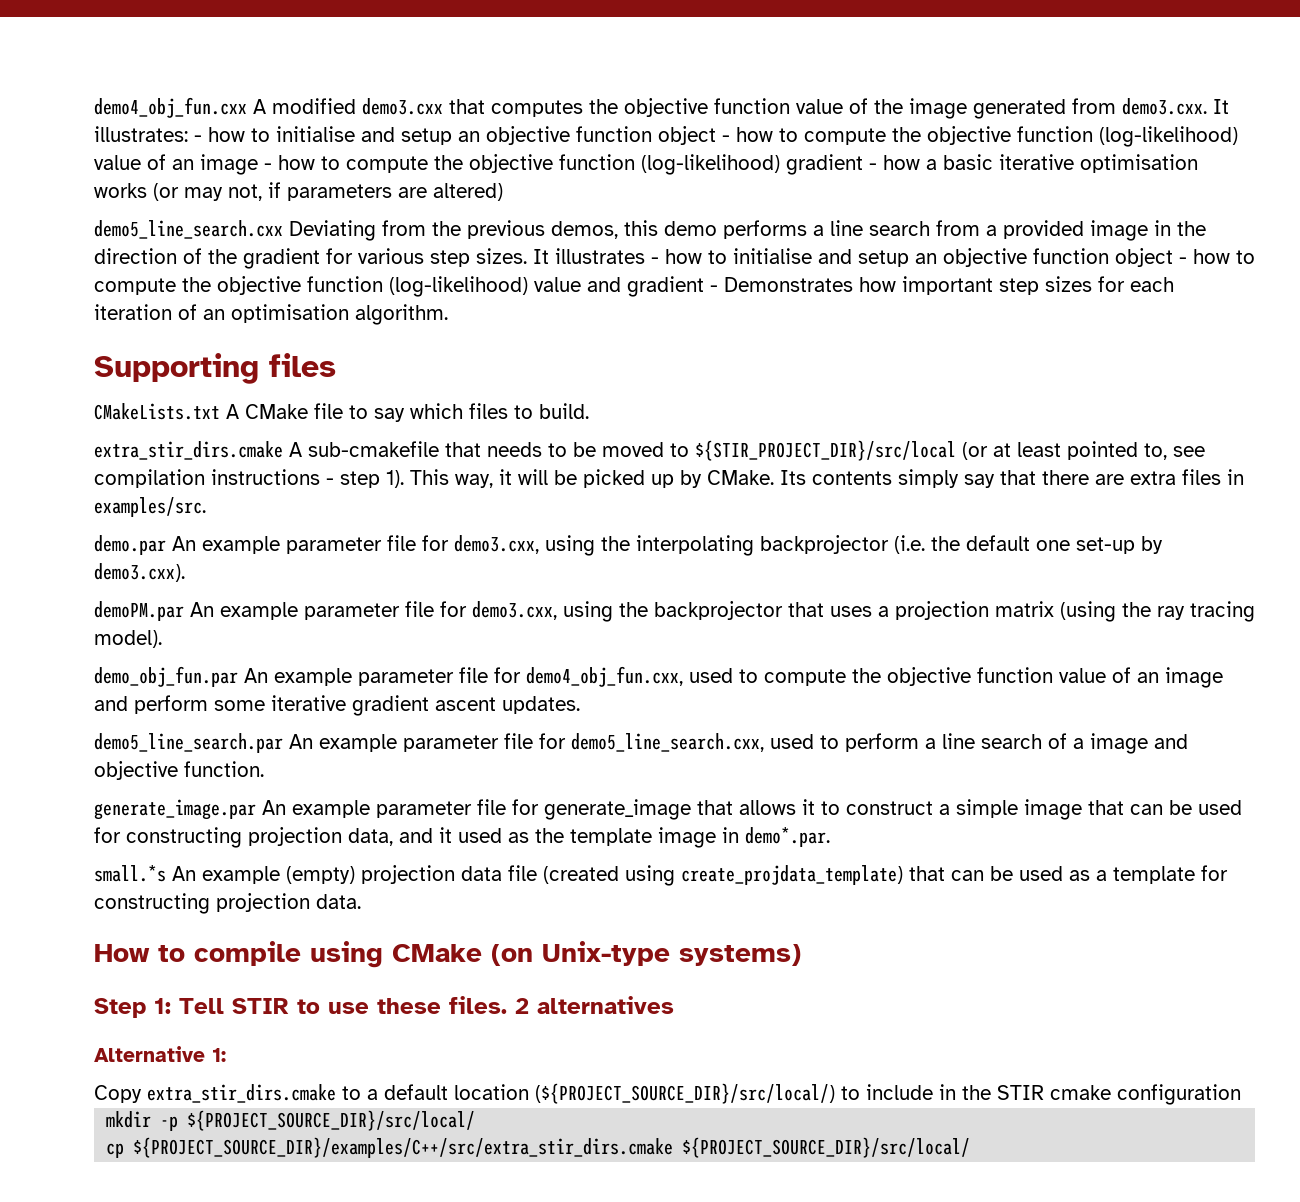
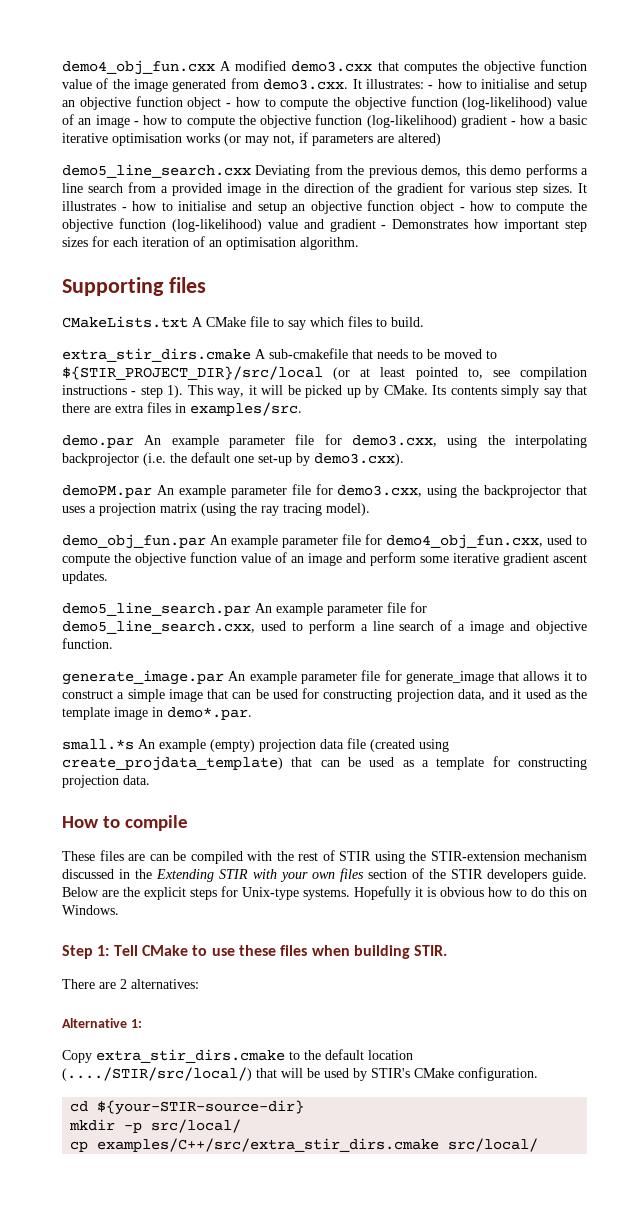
- How to compile using CMake (on Unix-type systems)
+ How to compile
+ These files are can be compiled with the rest of STIR using the STIR-extension mechanism discussed in the Extending STIR with your own files section of the STIR developers guide. Below are the explicit steps for Unix-type systems. Hopefully it is obvious how to do this on Windows.
- Step 1: Tell STIR to use these files. 2 alternatives
+ Step 1: Tell CMake to use these files when building STIR.
+ There are 2 alternatives:
- Copy extra_stir_dirs.cmake to a default location (${PROJECT_SOURCE_DIR}/src/local/) to include in the STIR cmake configuration
+ Copy extra_stir_dirs.cmake to the default location (..../STIR/src/local/) that will be used by STIR's CMake configuration.
+ cd ${your-STIR-source-dir}
- mkdir -p ${PROJECT_SOURCE_DIR}/src/local/
+ mkdir -p src/local/
- cp ${PROJECT_SOURCE_DIR}/examples/C++/src/extra_stir_dirs.cmake ${PROJECT_SOURCE_DIR}/src/local/
+ cp examples/C++/src/extra_stir_dirs.cmake src/local/

